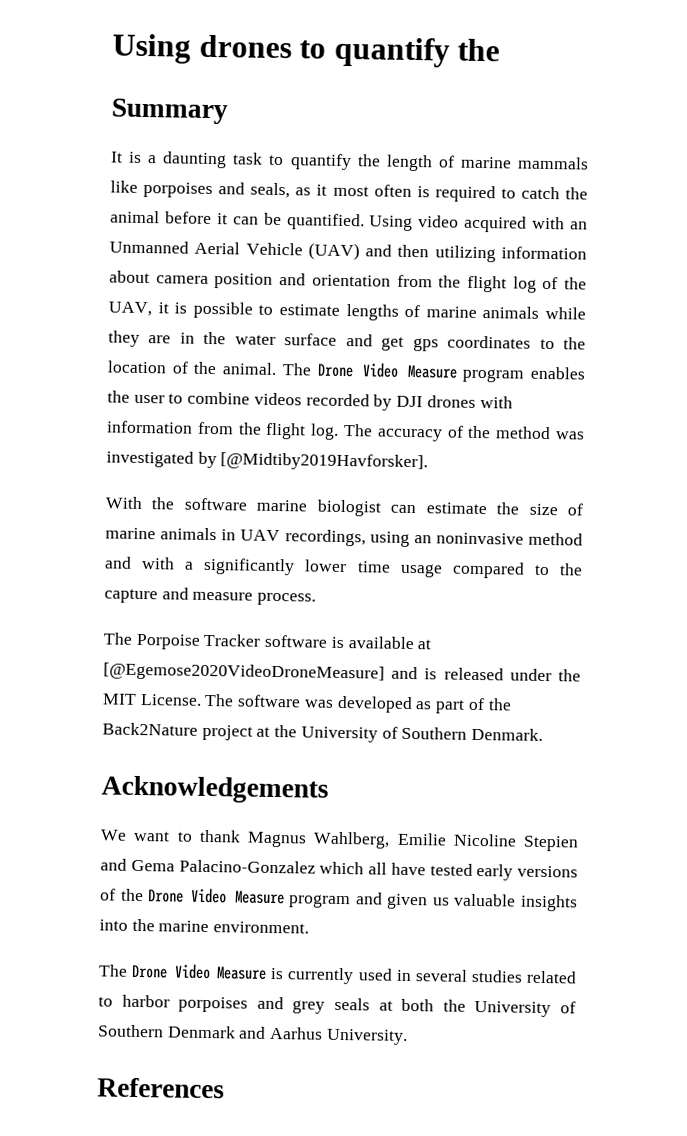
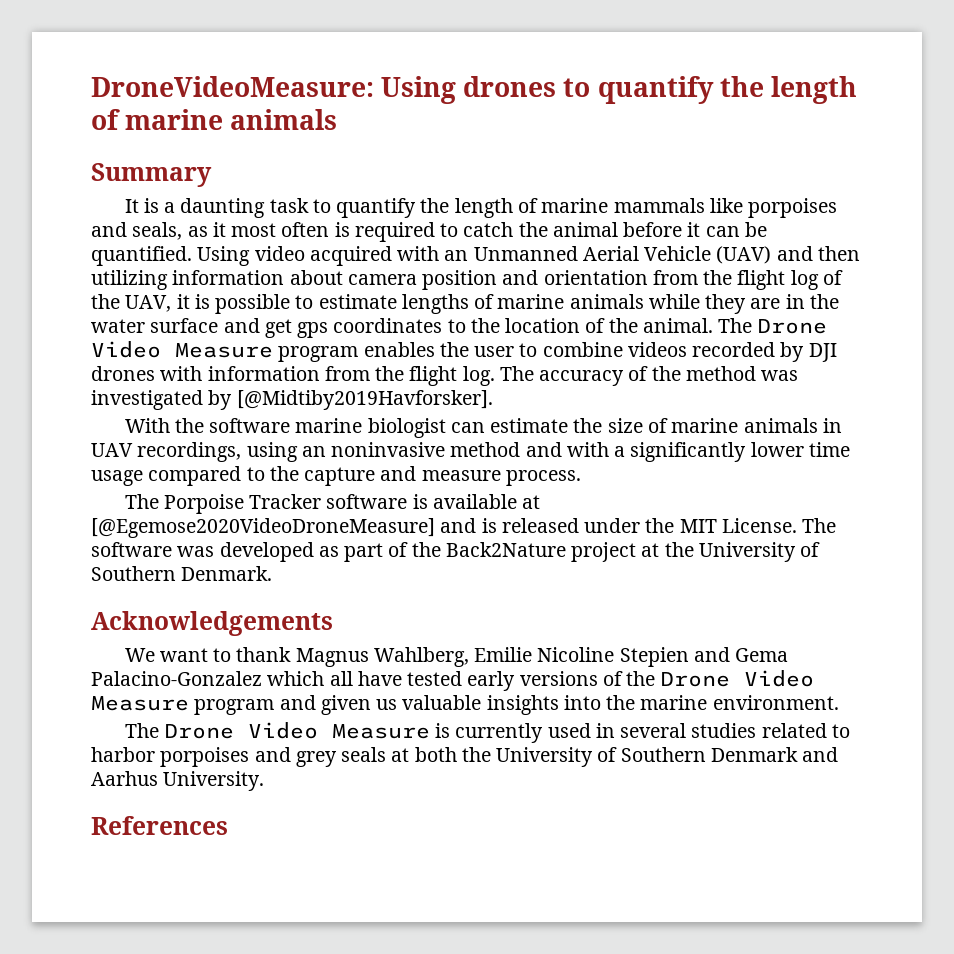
- Using drones to quantify the
+ DroneVideoMeasure: Using drones to quantify the length of marine animals

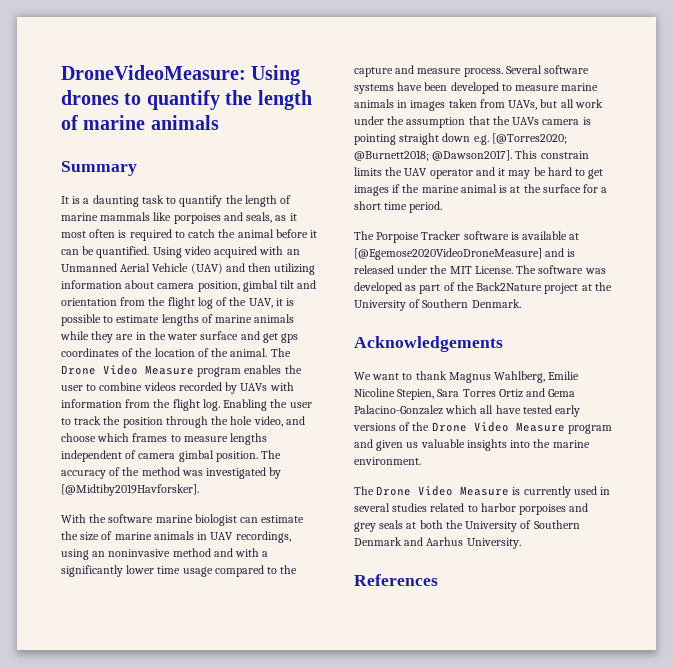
- Using video acquired with an Unmanned Aerial Vehicle (UAV) and then utilizing information about camera position and orientation from the flight log of the UAV, it is possible to estimate lengths of marine animals while they are in the water surface and get gps coordinates to the location of the animal.
+ Using video acquired with an Unmanned Aerial Vehicle (UAV) and then utilizing information about camera position, gimbal tilt and orientation from the flight log of the UAV, it is possible to estimate lengths of marine animals while they are in the water surface and get gps coordinates of the location of the animal.
- The Drone Video Measure program enables the user to combine videos recorded by DJI drones with information from the flight log.
+ The Drone Video Measure program enables the user to combine videos recorded by UAVs with information from the flight log.
+ Enabling the user to track the position through the hole video, and choose which frames to measure lengths independent of camera gimbal position.
+ Several software systems have been developed to measure marine animals in images taken from UAVs, but all work under the assumption that the UAVs camera is pointing straight down e.g. [@Torres2020; @Burnett2018; @Dawson2017]. This constrain limits the UAV operator and it may be hard to get images if the marine animal is at the surface for a short time period.
- We want to thank Magnus Wahlberg, Emilie Nicoline Stepien and Gema Palacino-Gonzalez which all have tested early versions of the Drone Video Measure program and given us valuable insights into the marine environment.
+ We want to thank Magnus Wahlberg, Emilie Nicoline Stepien, Sara Torres Ortiz and Gema Palacino-Gonzalez which all have tested early versions of the Drone Video Measure program and given us valuable insights into the marine environment.

